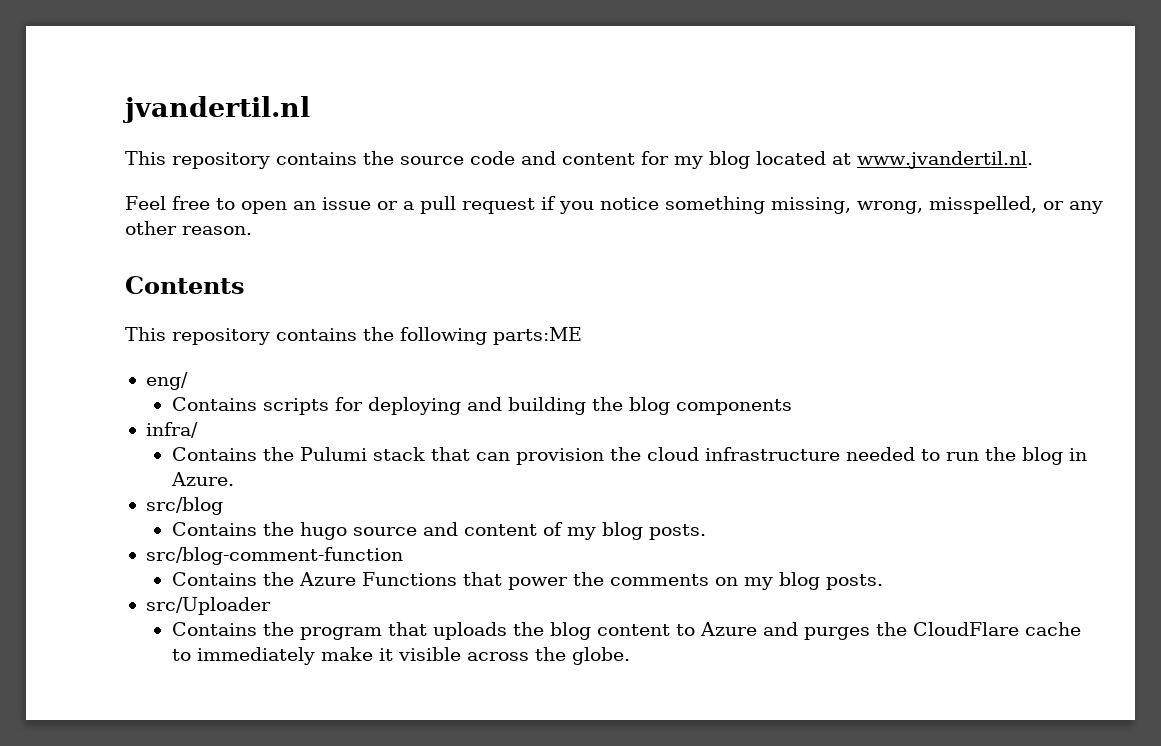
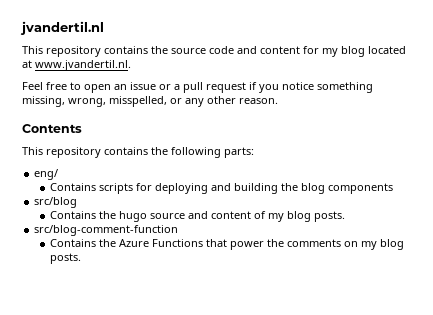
- This repository contains the following parts:ME
+ This repository contains the following parts:
- infra/
- Contains the Pulumi stack that can provision the cloud infrastructure needed to run the blog in Azure.
- src/Uploader
- Contains the program that uploads the blog content to Azure and purges the CloudFlare cache to immediately make it visible across the globe.

